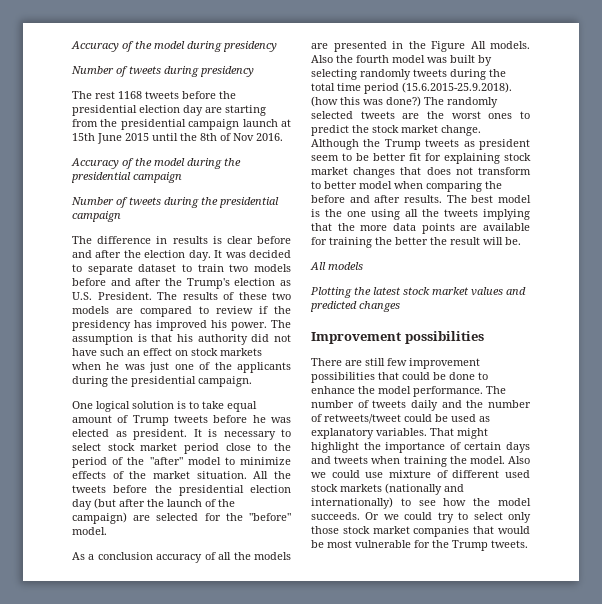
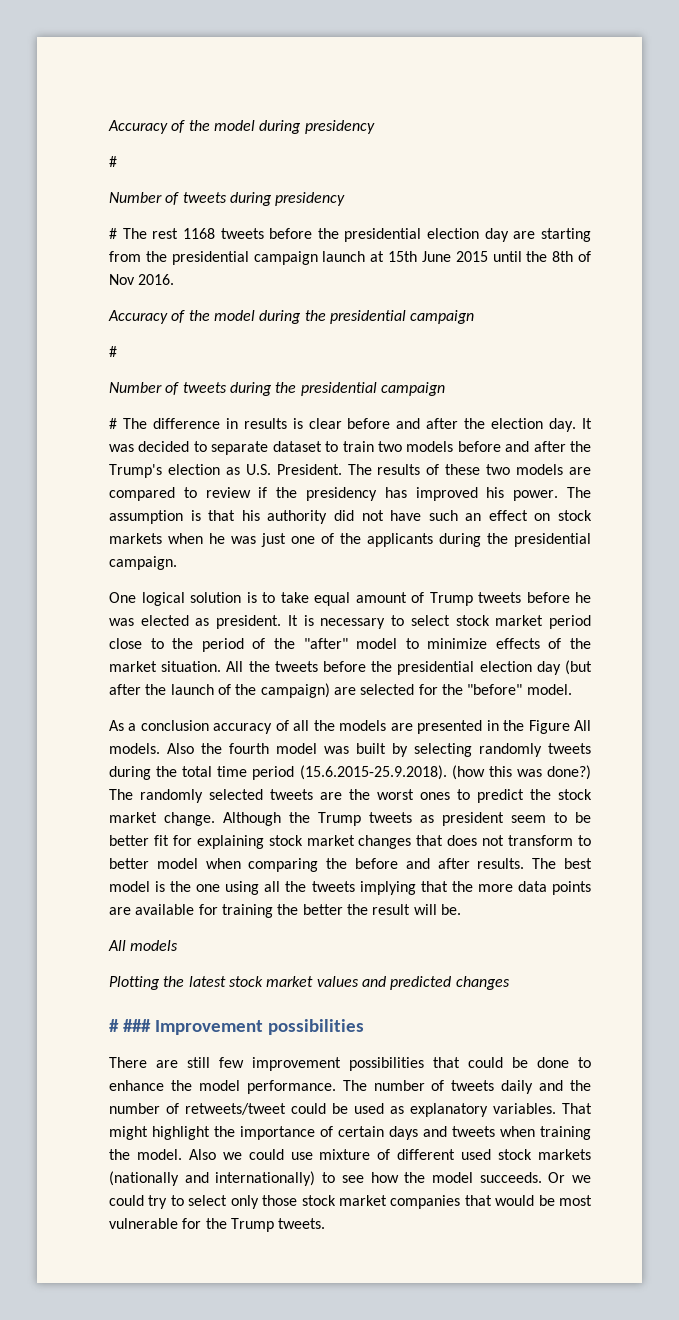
  Accuracy of the model during presidency
+ #
- The rest 1168 tweets before the presidential election day are starting from the presidential campaign launch at 15th June 2015 until the 8th of Nov 2016.
+ # The rest 1168 tweets before the presidential election day are starting from the presidential campaign launch at 15th June 2015 until the 8th of Nov 2016.
  Accuracy of the model during the presidential campaign
+ #
- The difference in results is clear before and after the election day.
+ # The difference in results is clear before and after the election day.
- Improvement possibilities
+ # ### Improvement possibilities

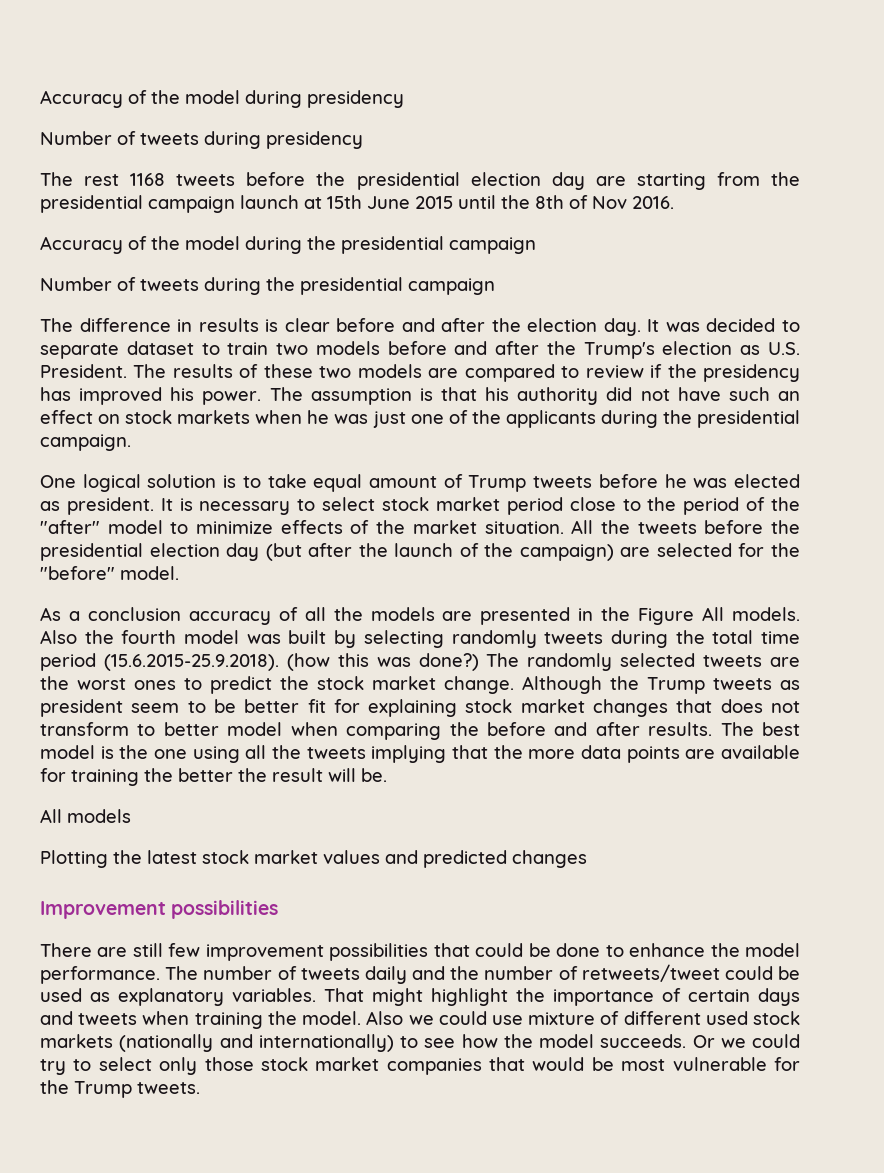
  Accuracy of the model during presidency
- #
- # The rest 1168 tweets before the presidential election day are starting from the presidential campaign launch at 15th June 2015 until the 8th of Nov 2016.
+ The rest 1168 tweets before the presidential election day are starting from the presidential campaign launch at 15th June 2015 until the 8th of Nov 2016.
  Accuracy of the model during the presidential campaign
- #
- # The difference in results is clear before and after the election day.
+ The difference in results is clear before and after the election day.
- # ### Improvement possibilities
+ Improvement possibilities

